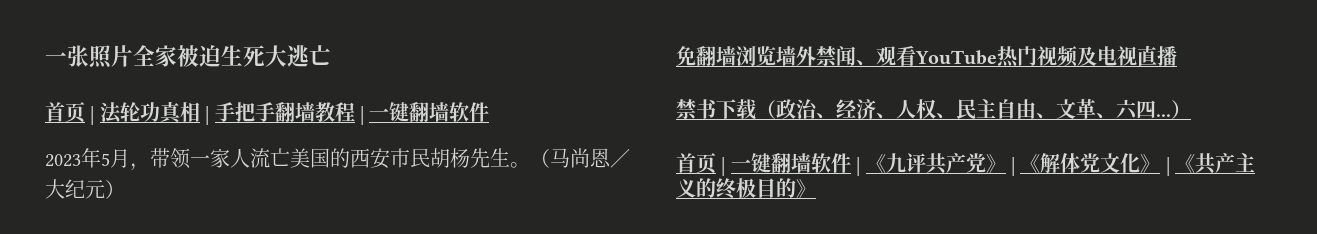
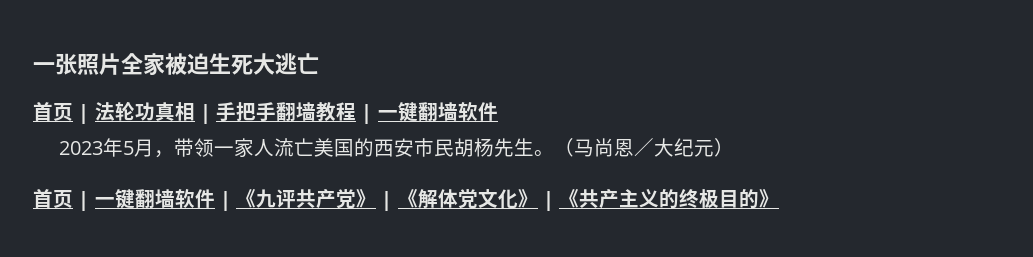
- 免翻墙浏览墙外禁闻、观看YouTube热门视频及电视直播
- 禁书下载（政治、经济、人权、民主自由、文革、六四...）

